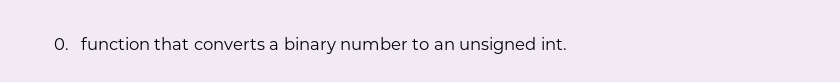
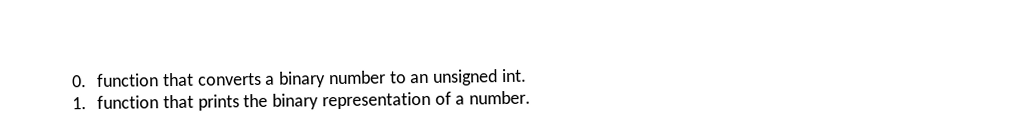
+ 1. function that prints the binary representation of a number.

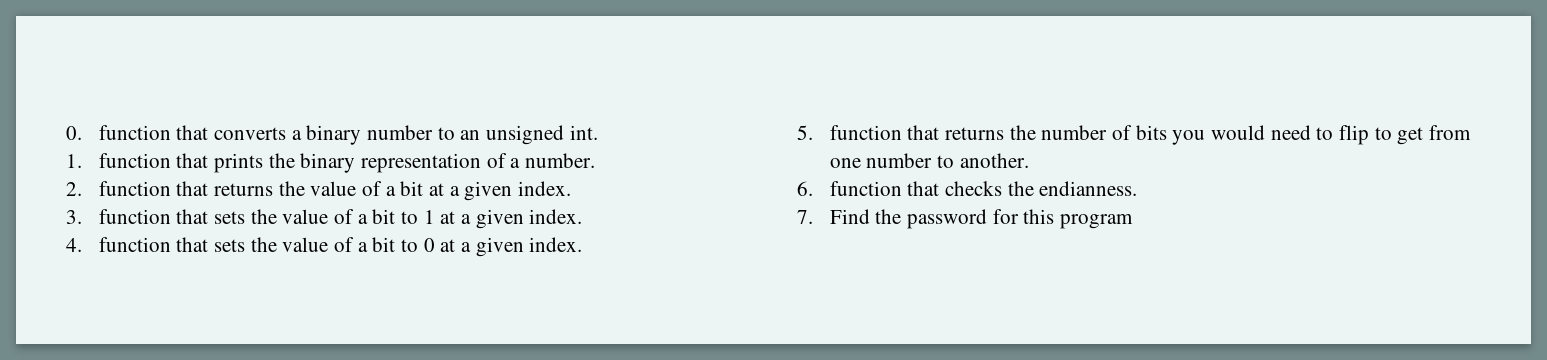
+ 2. function that returns the value of a bit at a given index.
+ 3. function that sets the value of a bit to 1 at a given index.
+ 4. function that sets the value of a bit to 0 at a given index.
+ 5. function that returns the number of bits you would need to flip to get from one number to another.
+ 6. function that checks the endianness.
+ 7. Find the password for this program

